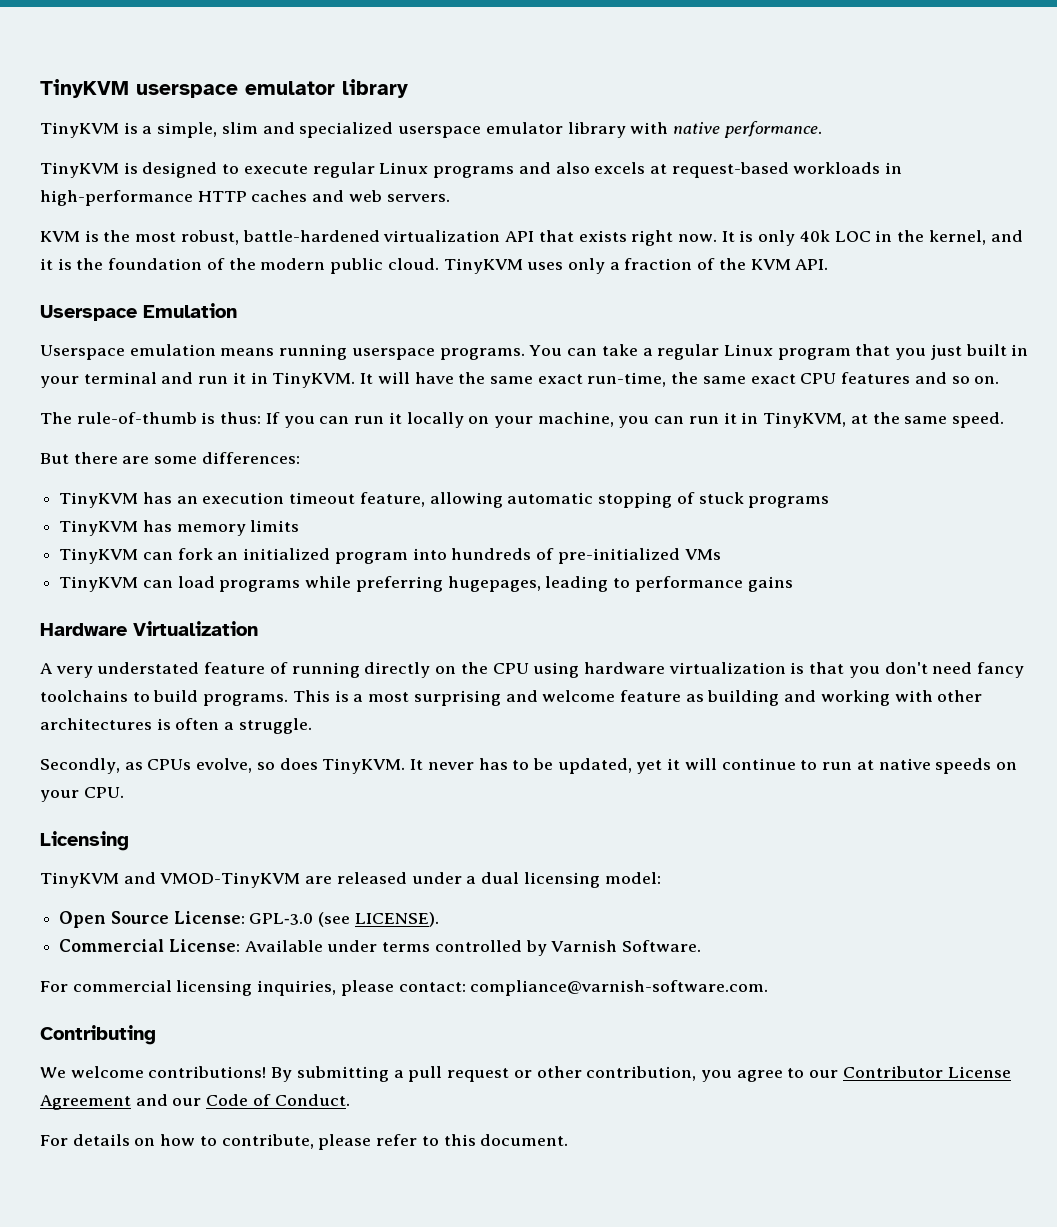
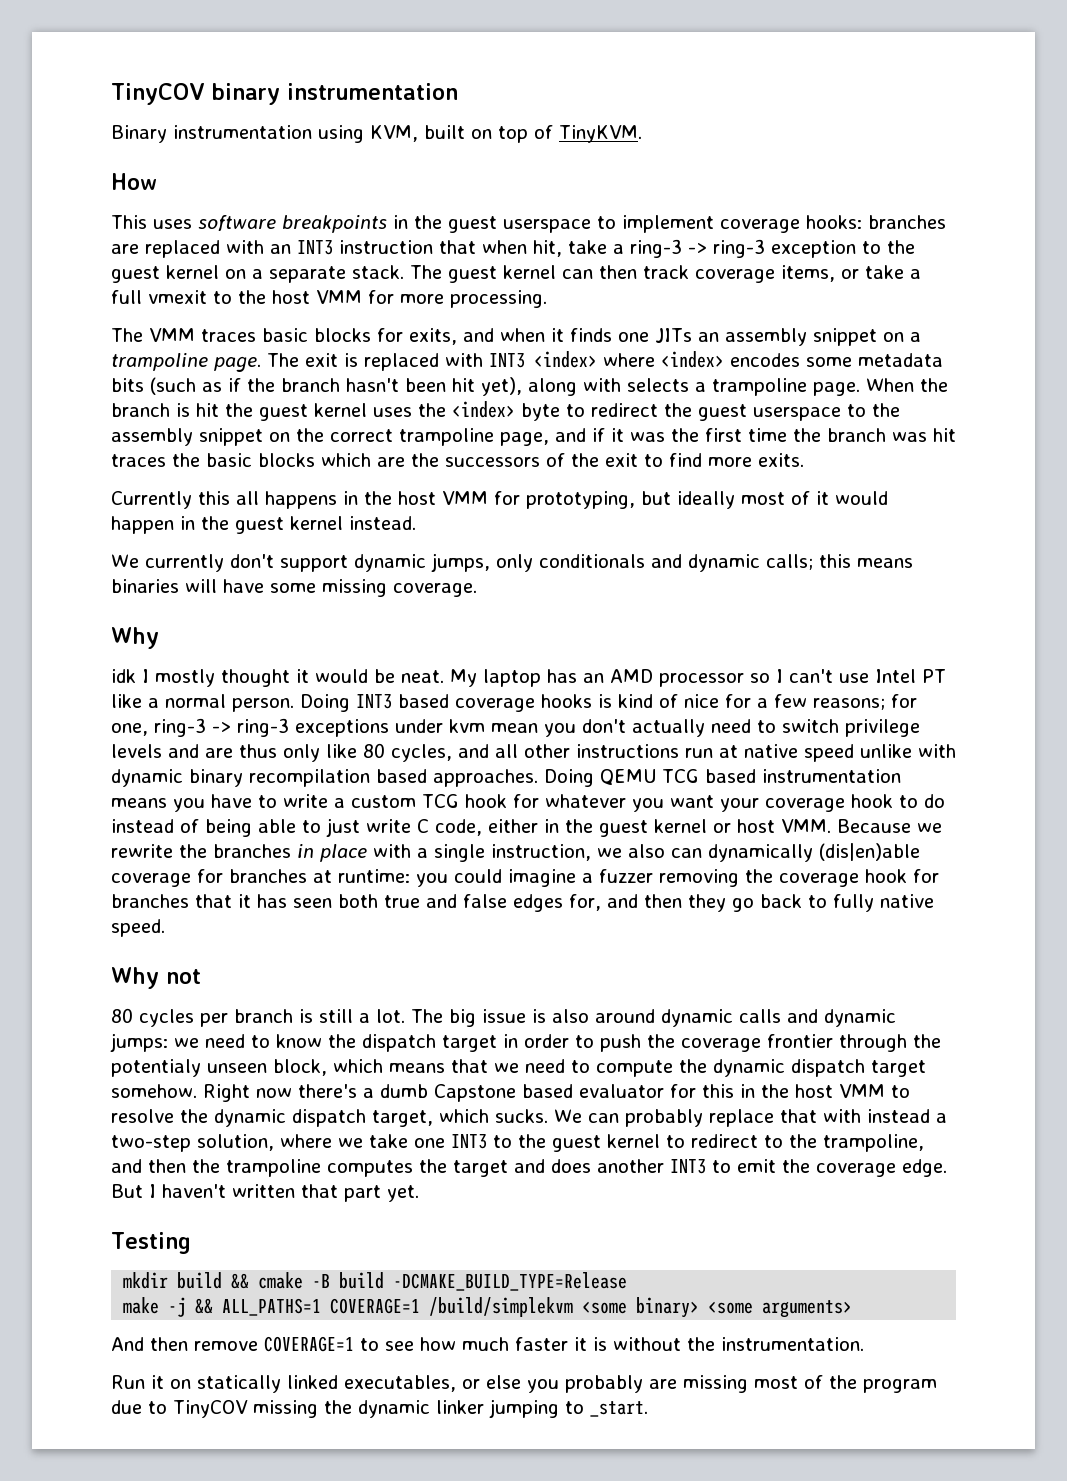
- TinyKVM userspace emulator library
- TinyKVM is a simple, slim and specialized userspace emulator library with native performance.
- TinyKVM is designed to execute regular Linux programs and also excels at request-based workloads in high-performance HTTP caches and web servers.
- KVM is the most robust, battle-hardened virtualization API that exists right now. It is only 40k LOC in the kernel, and it is the foundation of the modern public cloud. TinyKVM uses only a fraction of the KVM API.
- Userspace Emulation
- Userspace emulation means running userspace programs. You can take a regular Linux program that you just built in your terminal and run it in TinyKVM. It will have the same exact run-time, the same exact CPU features and so on.
- The rule-of-thumb is thus: If you can run it locally on your machine, you can run it in TinyKVM, at the same speed.
- But there are some differences:
- TinyKVM has an execution timeout feature, allowing automatic stopping of stuck programs
- TinyKVM has memory limits
- TinyKVM can fork an initialized program into hundreds of pre-initialized VMs
- TinyKVM can load programs while preferring hugepages, leading to performance gains
- Hardware Virtualization
- A very understated feature of running directly on the CPU using hardware virtualization is that you don't need fancy toolchains to build programs. This is a most surprising and welcome feature as building and working with other architectures is often a struggle.
- Secondly, as CPUs evolve, so does TinyKVM. It never has to be updated, yet it will continue to run at native speeds on your CPU.
- Licensing
- TinyKVM and VMOD-TinyKVM are released under a dual licensing model:
- Open Source License: GPL‑3.0 (see LICENSE).
- Commercial License: Available under terms controlled by Varnish Software.
- For commercial licensing inquiries, please contact: compliance@varnish-software.com.
- Contributing
- We welcome contributions! By submitting a pull request or other contribution, you agree to our Contributor License Agreement and our Code of Conduct.
- For details on how to contribute, please refer to this document.
+ TinyCOV binary instrumentation
+ Binary instrumentation using KVM, built on top of TinyKVM.
+ How
+ This uses software breakpoints in the guest userspace to implement coverage hooks: branches are replaced with an INT3 instruction that when hit, take a ring-3 -> ring-3 exception to the guest kernel on a separate stack. The guest kernel can then track coverage items, or take a full vmexit to the host VMM for more processing.
+ The VMM traces basic blocks for exits, and when it finds one JITs an assembly snippet on a trampoline page. The exit is replaced with INT3 <index> where <index> encodes some metadata bits (such as if the branch hasn't been hit yet), along with selects a trampoline page. When the branch is hit the guest kernel uses the <index> byte to redirect the guest userspace to the assembly snippet on the correct trampoline page, and if it was the first time the branch was hit traces the basic blocks which are the successors of the exit to find more exits.
+ Currently this all happens in the host VMM for prototyping, but ideally most of it would happen in the guest kernel instead.
+ We currently don't support dynamic jumps, only conditionals and dynamic calls; this means binaries will have some missing coverage.
+ Why
+ idk I mostly thought it would be neat. My laptop has an AMD processor so I can't use Intel PT like a normal person. Doing INT3 based coverage hooks is kind of nice for a few reasons; for one, ring-3 -> ring-3 exceptions under kvm mean you don't actually need to switch privilege levels and are thus only like 80 cycles, and all other instructions run at native speed unlike with dynamic binary recompilation based approaches. Doing QEMU TCG based instrumentation means you have to write a custom TCG hook for whatever you want your coverage hook to do instead of being able to just write C code, either in the guest kernel or host VMM. Because we rewrite the branches in place with a single instruction, we also can dynamically (dis|en)able coverage for branches at runtime: you could imagine a fuzzer removing the coverage hook for branches that it has seen both true and false edges for, and then they go back to fully native speed.
+ Why not
+ 80 cycles per branch is still a lot. The big issue is also around dynamic calls and dynamic jumps: we need to know the dispatch target in order to push the coverage frontier through the potentialy unseen block, which means that we need to compute the dynamic dispatch target somehow. Right now there's a dumb Capstone based evaluator for this in the host VMM to resolve the dynamic dispatch target, which sucks. We can probably replace that with instead a two-step solution, where we take one INT3 to the guest kernel to redirect to the trampoline, and then the trampoline computes the target and does another INT3 to emit the coverage edge. But I haven't written that part yet.
+ Testing
+ mkdir build && cmake -B build -DCMAKE_BUILD_TYPE=Release
+ make -j && ALL_PATHS=1 COVERAGE=1 /build/simplekvm <some binary> <some arguments>
+ And then remove COVERAGE=1 to see how much faster it is without the instrumentation.
+ Run it on statically linked executables, or else you probably are missing most of the program due to TinyCOV missing the dynamic linker jumping to _start.

